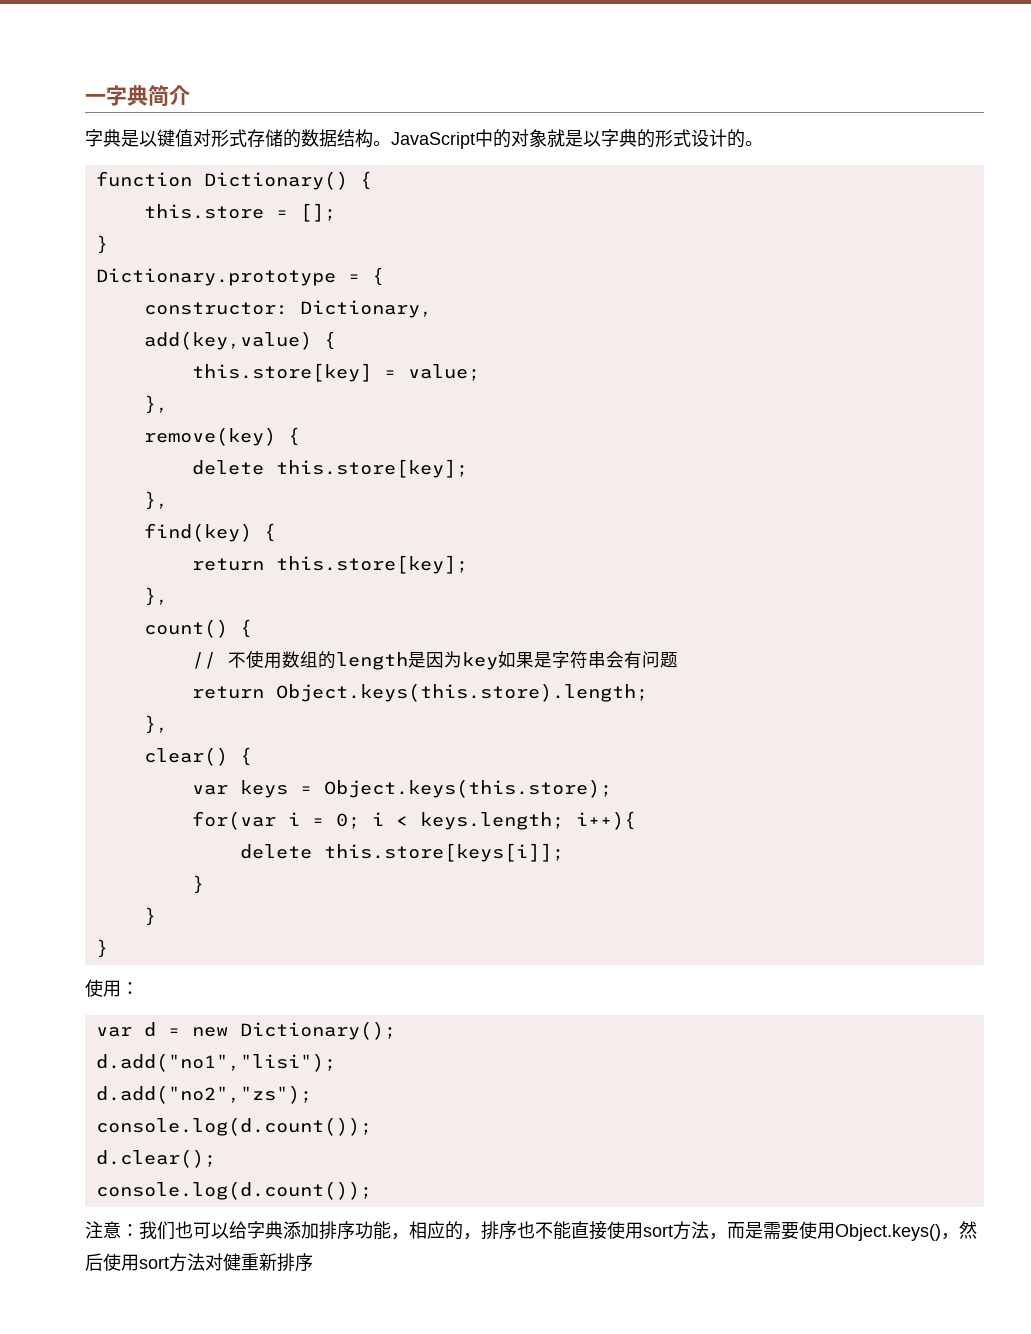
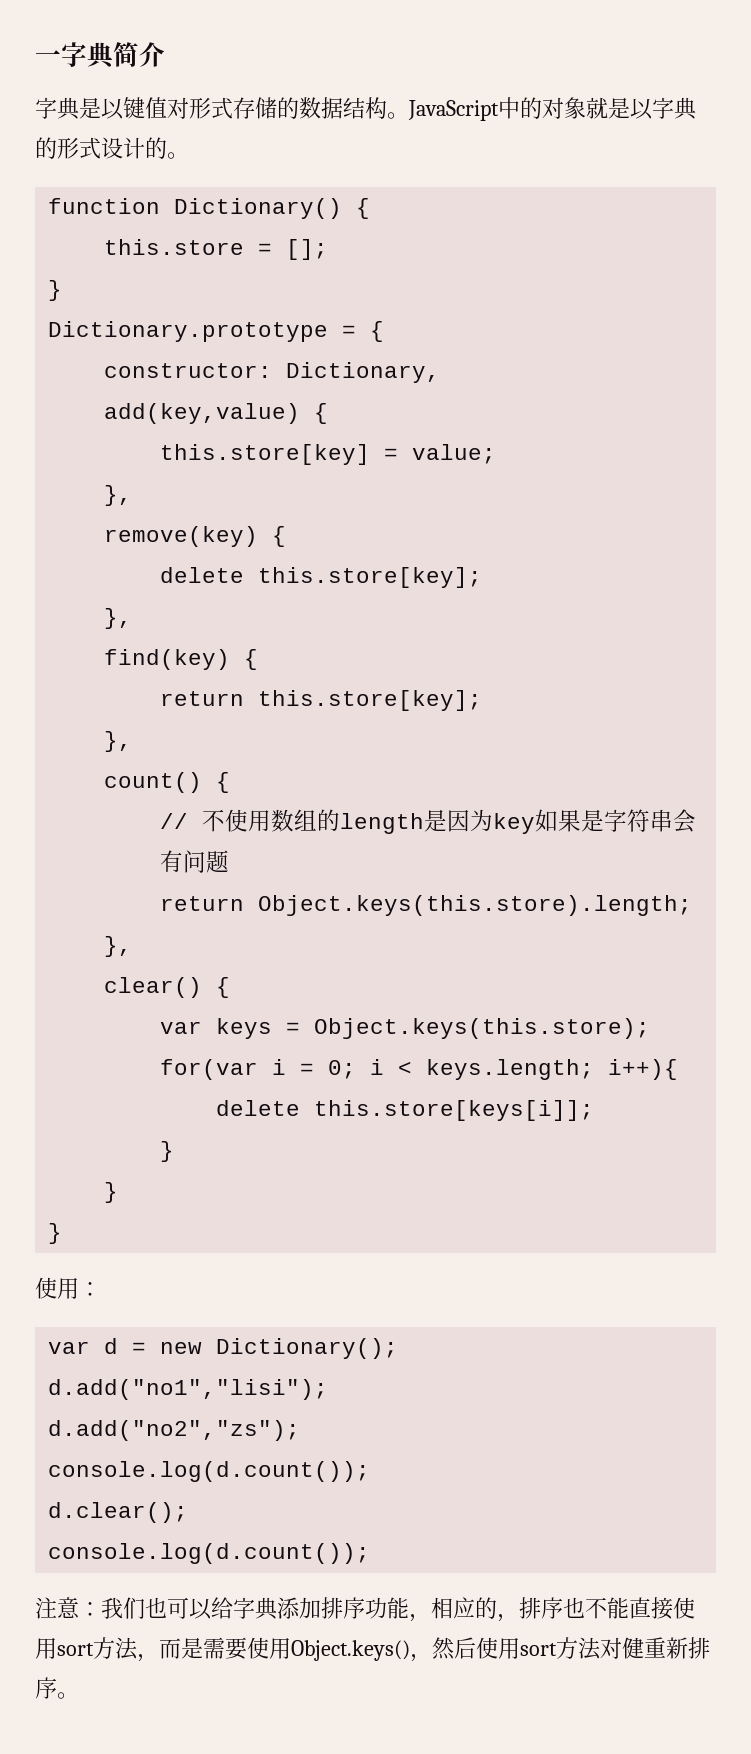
- 注意：我们也可以给字典添加排序功能，相应的，排序也不能直接使用sort方法，而是需要使用Object.keys()，然后使用sort方法对健重新排序
+ 注意：我们也可以给字典添加排序功能，相应的，排序也不能直接使用sort方法，而是需要使用Object.keys()，然后使用sort方法对健重新排序。

